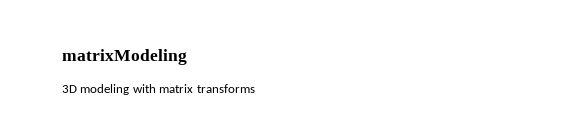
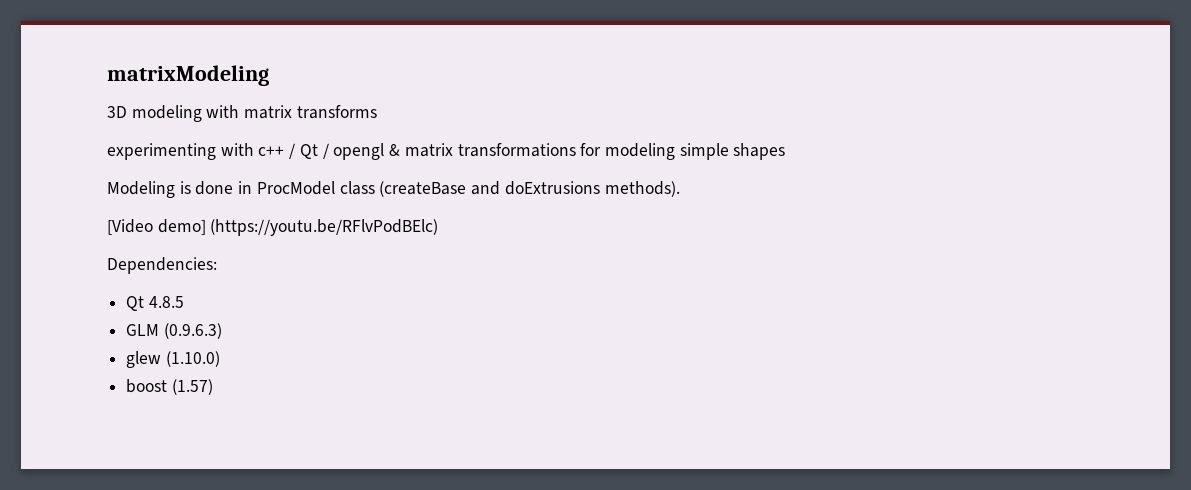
+ experimenting with c++ / Qt / opengl & matrix transformations for modeling simple shapes
+ Modeling is done in ProcModel class (createBase and doExtrusions methods).
+ [Video demo] (https://youtu.be/RFlvPodBElc)
+ Dependencies:
+ Qt 4.8.5
+ GLM (0.9.6.3)
+ glew (1.10.0)
+ boost (1.57)

